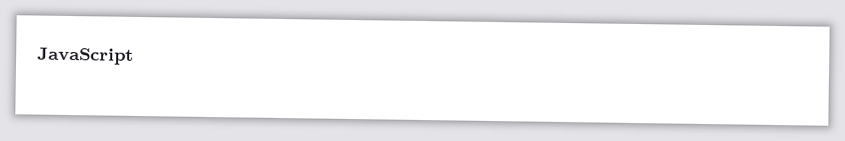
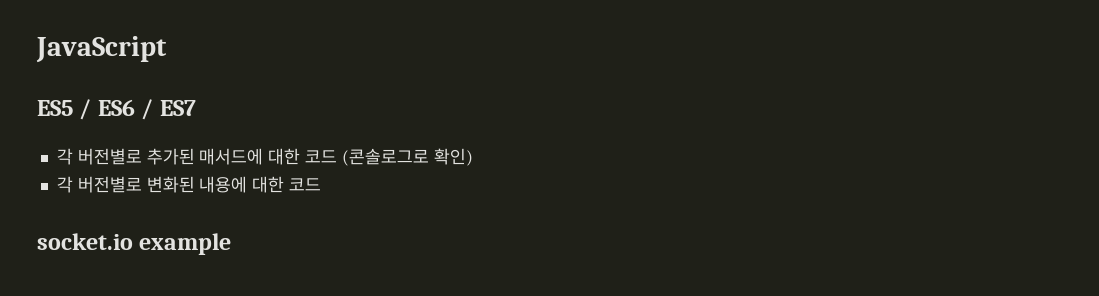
+ ES5 / ES6 / ES7
+ 각 버전별로 추가된 매서드에 대한 코드 (콘솔로그로 확인)
+ 각 버전별로 변화된 내용에 대한 코드
+ socket.io example

